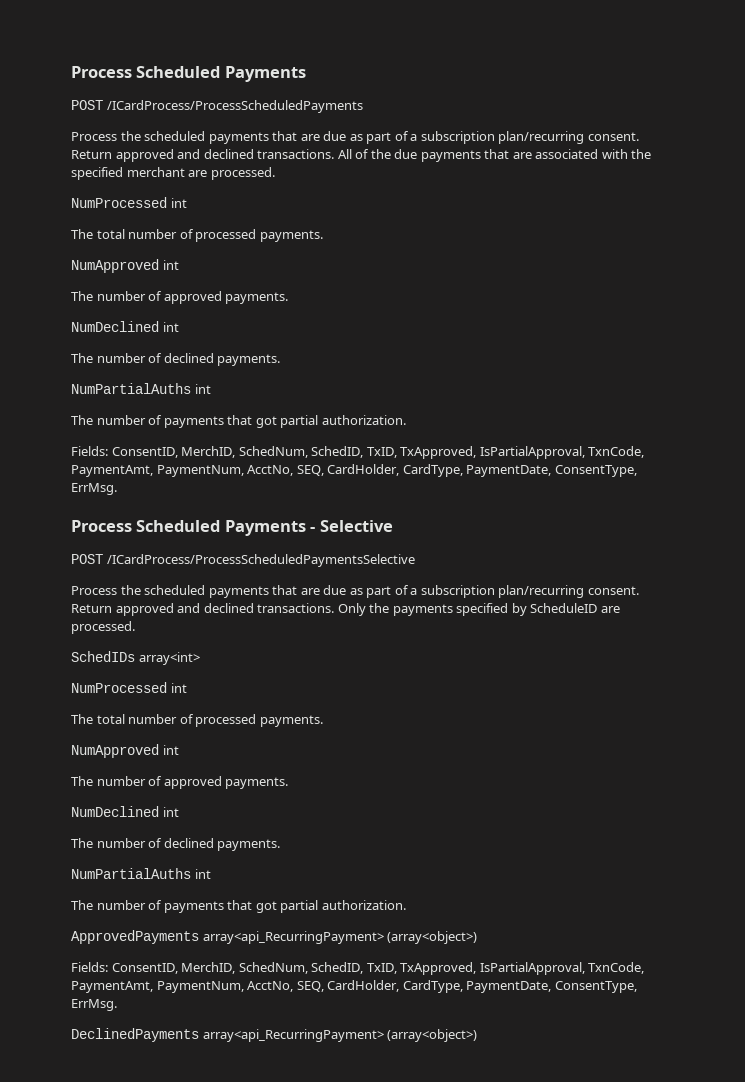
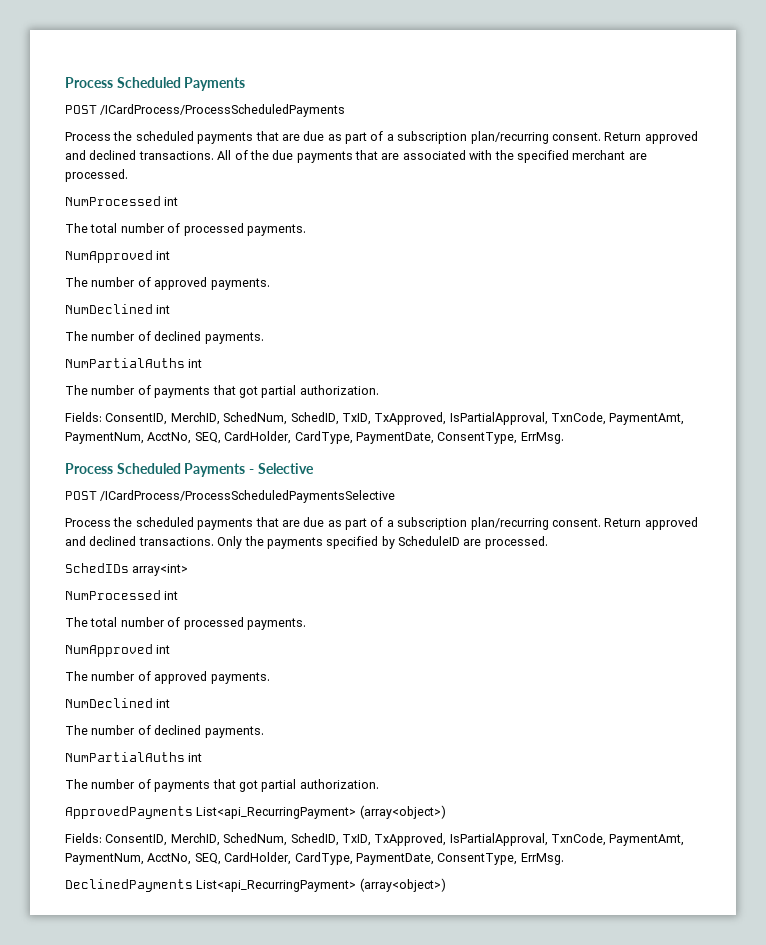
- ApprovedPayments array<api_RecurringPayment> (array<object>)
+ ApprovedPayments List<api_RecurringPayment> (array<object>)
- DeclinedPayments array<api_RecurringPayment> (array<object>)
+ DeclinedPayments List<api_RecurringPayment> (array<object>)

